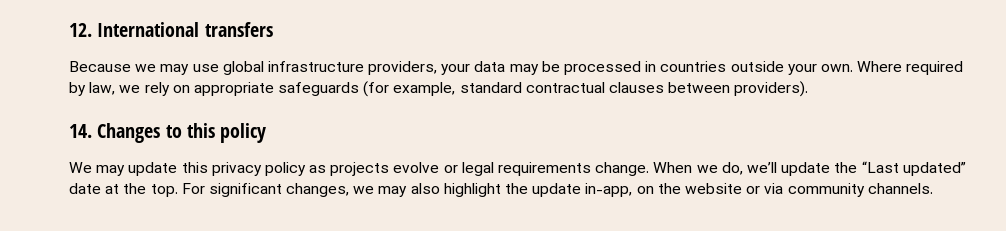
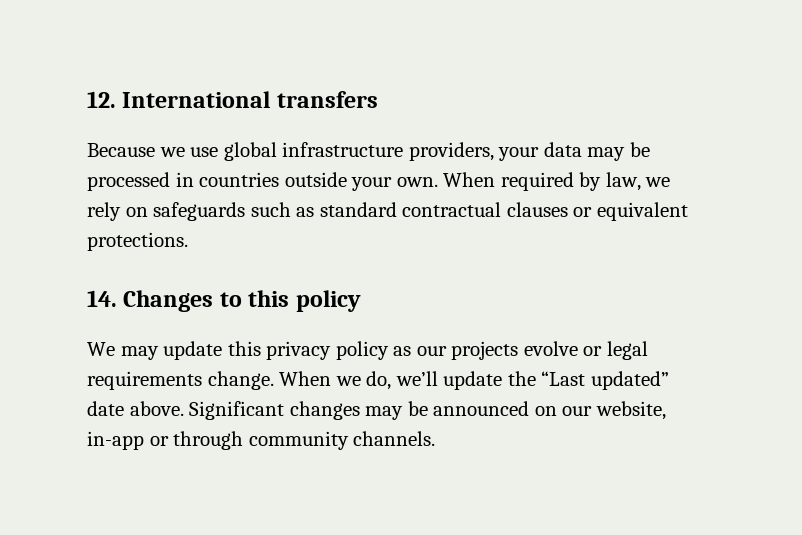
- Because we may use global infrastructure providers, your data may be processed in countries outside your own.
+ Because we use global infrastructure providers, your data may be processed in countries outside your own.
- Where required by law, we rely on appropriate safeguards (for example, standard contractual clauses between providers).
+ When required by law, we rely on safeguards such as standard contractual clauses or equivalent protections.
- We may update this privacy policy as projects evolve or legal requirements change.
+ We may update this privacy policy as our projects evolve or legal requirements change.
- When we do, we’ll update the “Last updated” date at the top. For significant changes, we may also highlight the update in-app, on the website or via community channels.
+ When we do, we’ll update the “Last updated” date above. Significant changes may be announced on our website, in-app or through community channels.

